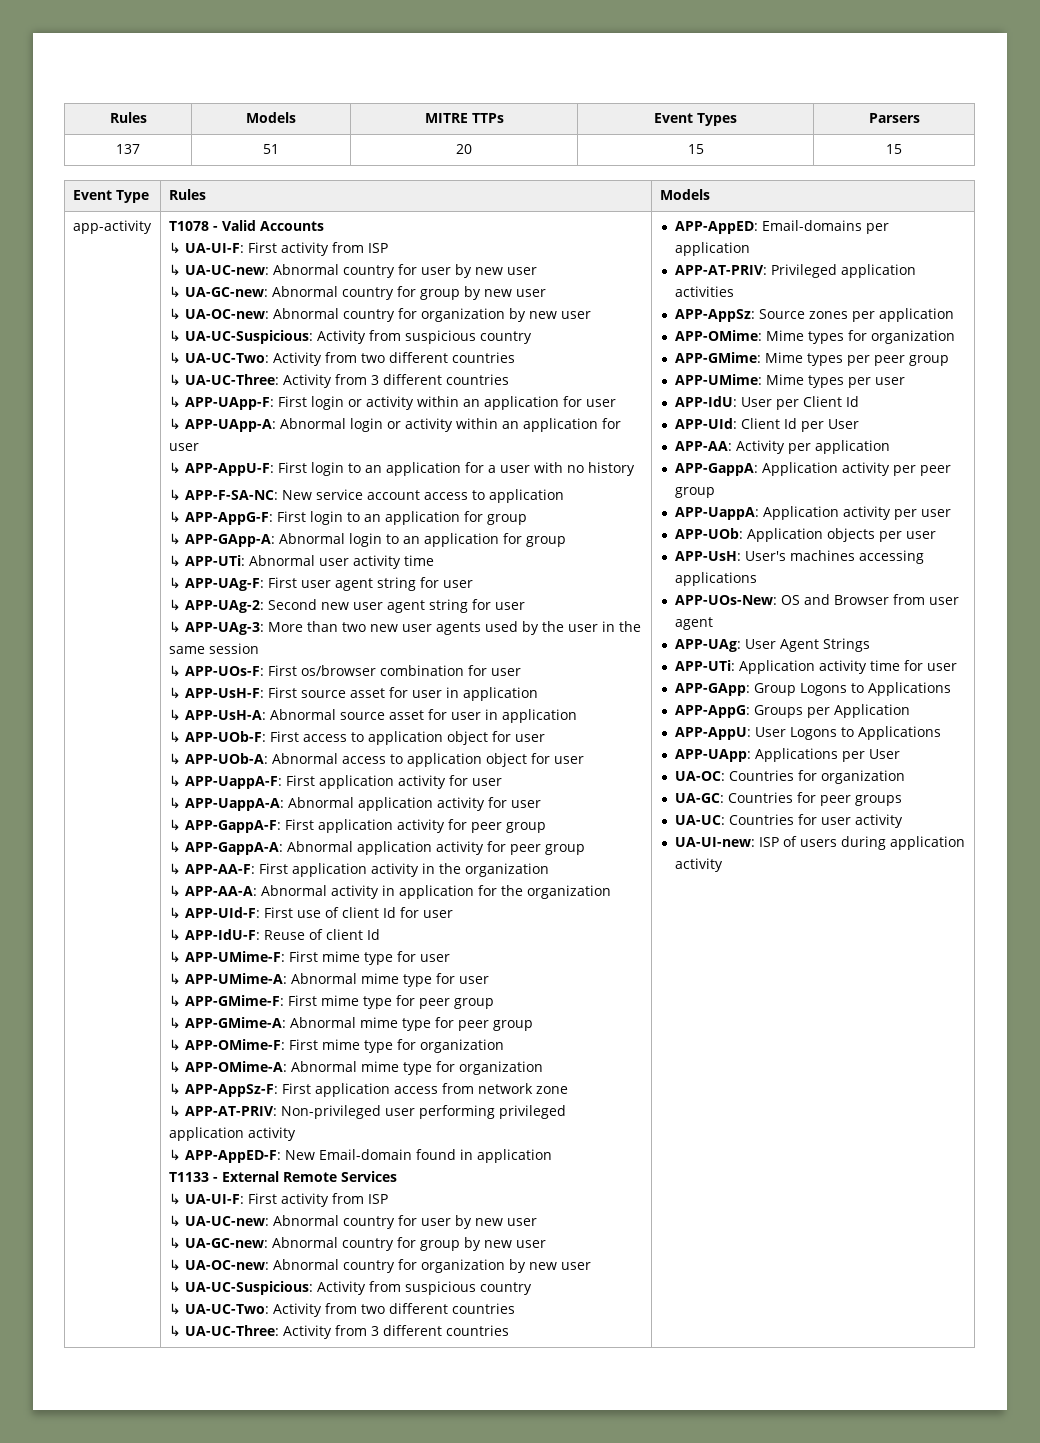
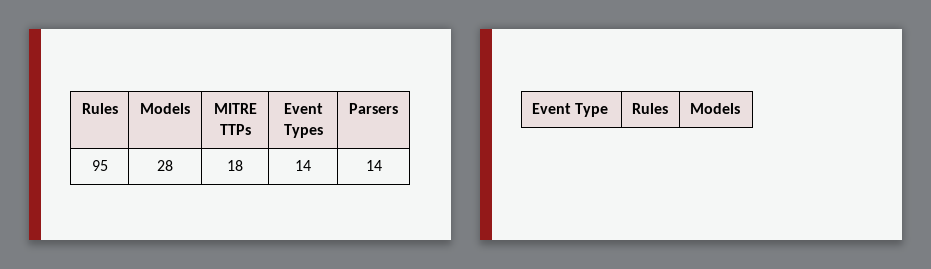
- 137 | 51 | 20 | 15 | 15
+ 95 | 28 | 18 | 14 | 14
- app-activity | T1078 - Valid Accounts
- ↳ UA-UI-F: First activity from ISP
- ↳ UA-UC-new: Abnormal country for user by new user
- ↳ UA-GC-new: Abnormal country for group by new user
- ↳ UA-OC-new: Abnormal country for organization by new user
- ↳ UA-UC-Suspicious: Activity from suspicious country
- ↳ UA-UC-Two: Activity from two different countries
- ↳ UA-UC-Three: Activity from 3 different countries
- ↳ APP-UApp-F: First login or activity within an application for user
- ↳ APP-UApp-A: Abnormal login or activity within an application for user
- ↳ APP-AppU-F: First login to an application for a user with no history
- ↳ APP-F-SA-NC: New service account access to application
- ↳ APP-AppG-F: First login to an application for group
- ↳ APP-GApp-A: Abnormal login to an application for group
- ↳ APP-UTi: Abnormal user activity time
- ↳ APP-UAg-F: First user agent string for user
- ↳ APP-UAg-2: Second new user agent string for user
- ↳ APP-UAg-3: More than two new user agents used by the user in the same session
- ↳ APP-UOs-F: First os/browser combination for user
- ↳ APP-UsH-F: First source asset for user in application
- ↳ APP-UsH-A: Abnormal source asset for user in application
- ↳ APP-UOb-F: First access to application object for user
- ↳ APP-UOb-A: Abnormal access to application object for user
- ↳ APP-UappA-F: First application activity for user
- ↳ APP-UappA-A: Abnormal application activity for user
- ↳ APP-GappA-F: First application activity for peer group
- ↳ APP-GappA-A: Abnormal application activity for peer group
- ↳ APP-AA-F: First application activity in the organization
- ↳ APP-AA-A: Abnormal activity in application for the organization
- ↳ APP-UId-F: First use of client Id for user
- ↳ APP-IdU-F: Reuse of client Id
- ↳ APP-UMime-F: First mime type for user
- ↳ APP-UMime-A: Abnormal mime type for user
- ↳ APP-GMime-F: First mime type for peer group
- ↳ APP-GMime-A: Abnormal mime type for peer group
- ↳ APP-OMime-F: First mime type for organization
- ↳ APP-OMime-A: Abnormal mime type for organization
- ↳ APP-AppSz-F: First application access from network zone
- ↳ APP-AT-PRIV: Non-privileged user performing privileged application activity
- ↳ APP-AppED-F: New Email-domain found in application
- T1133 - External Remote Services
- ↳ UA-UI-F: First activity from ISP
- ↳ UA-UC-new: Abnormal country for user by new user
- ↳ UA-GC-new: Abnormal country for group by new user
- ↳ UA-OC-new: Abnormal country for organization by new user
- ↳ UA-UC-Suspicious: Activity from suspicious country
- ↳ UA-UC-Two: Activity from two different countries
- ↳ UA-UC-Three: Activity from 3 different countries | APP-AppED: Email-domains per application
- APP-AT-PRIV: Privileged application activities
- APP-AppSz: Source zones per application
- APP-OMime: Mime types for organization
- APP-GMime: Mime types per peer group
- APP-UMime: Mime types per user
- APP-IdU: User per Client Id
- APP-UId: Client Id per User
- APP-AA: Activity per application
- APP-GappA: Application activity per peer group
- APP-UappA: Application activity per user
- APP-UOb: Application objects per user
- APP-UsH: User's machines accessing applications
- APP-UOs-New: OS and Browser from user agent
- APP-UAg: User Agent Strings
- APP-UTi: Application activity time for user
- APP-GApp: Group Logons to Applications
- APP-AppG: Groups per Application
- APP-AppU: User Logons to Applications
- APP-UApp: Applications per User
- UA-OC: Countries for organization
- UA-GC: Countries for peer groups
- UA-UC: Countries for user activity
- UA-UI-new: ISP of users during application activity

